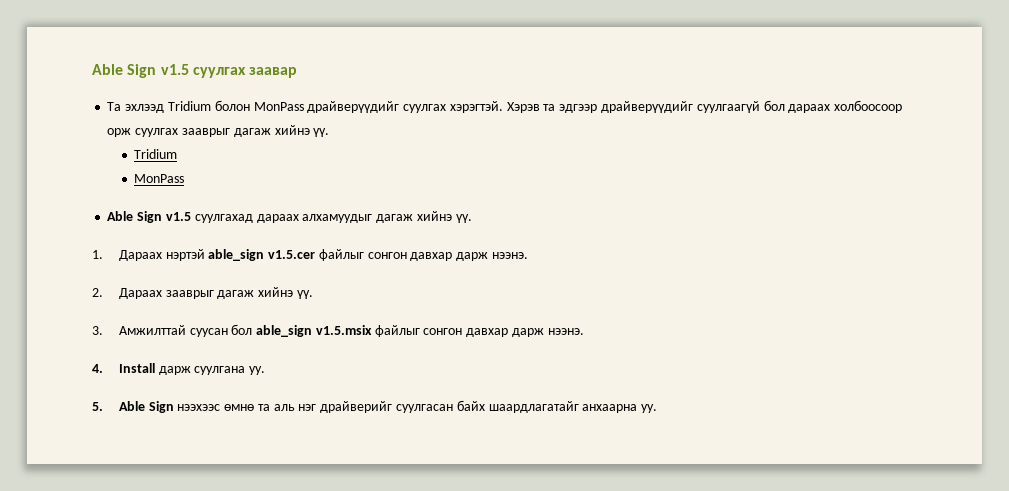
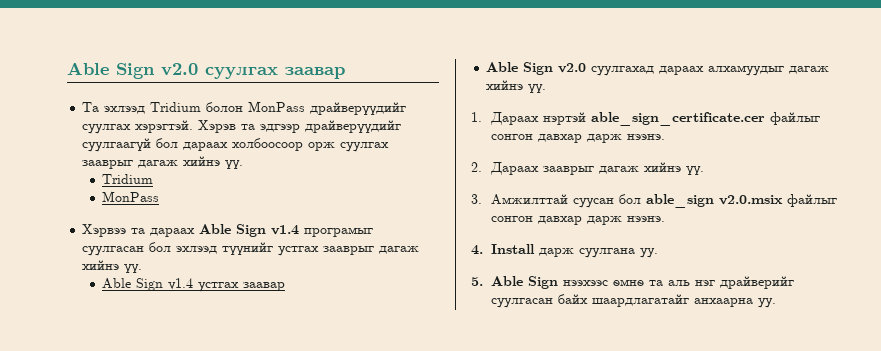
- Able Sign v1.5 суулгах заавар
+ Able Sign v2.0 суулгах заавар
- Able Sign v1.5 суулгахад дараах алхамуудыг дагаж хийнэ үү.
+ Хэрвээ та дараах Able Sign v1.4 програмыг суулгасан бол эхлээд түүнийг устгах зааврыг дагаж хийнэ үү.
+ Able Sign v1.4 устгах заавар
+ Able Sign v2.0 суулгахад дараах алхамуудыг дагаж хийнэ үү.
- 1. Дараах нэртэй able_sign v1.5.cer файлыг сонгон давхар дарж нээнэ.
+ 1. Дараах нэртэй able_sign_certificate.cer файлыг сонгон давхар дарж нээнэ.
- 3. Амжилттай суусан бол able_sign v1.5.msix файлыг сонгон давхар дарж нээнэ.
+ 3. Амжилттай суусан бол able_sign v2.0.msix файлыг сонгон давхар дарж нээнэ.

